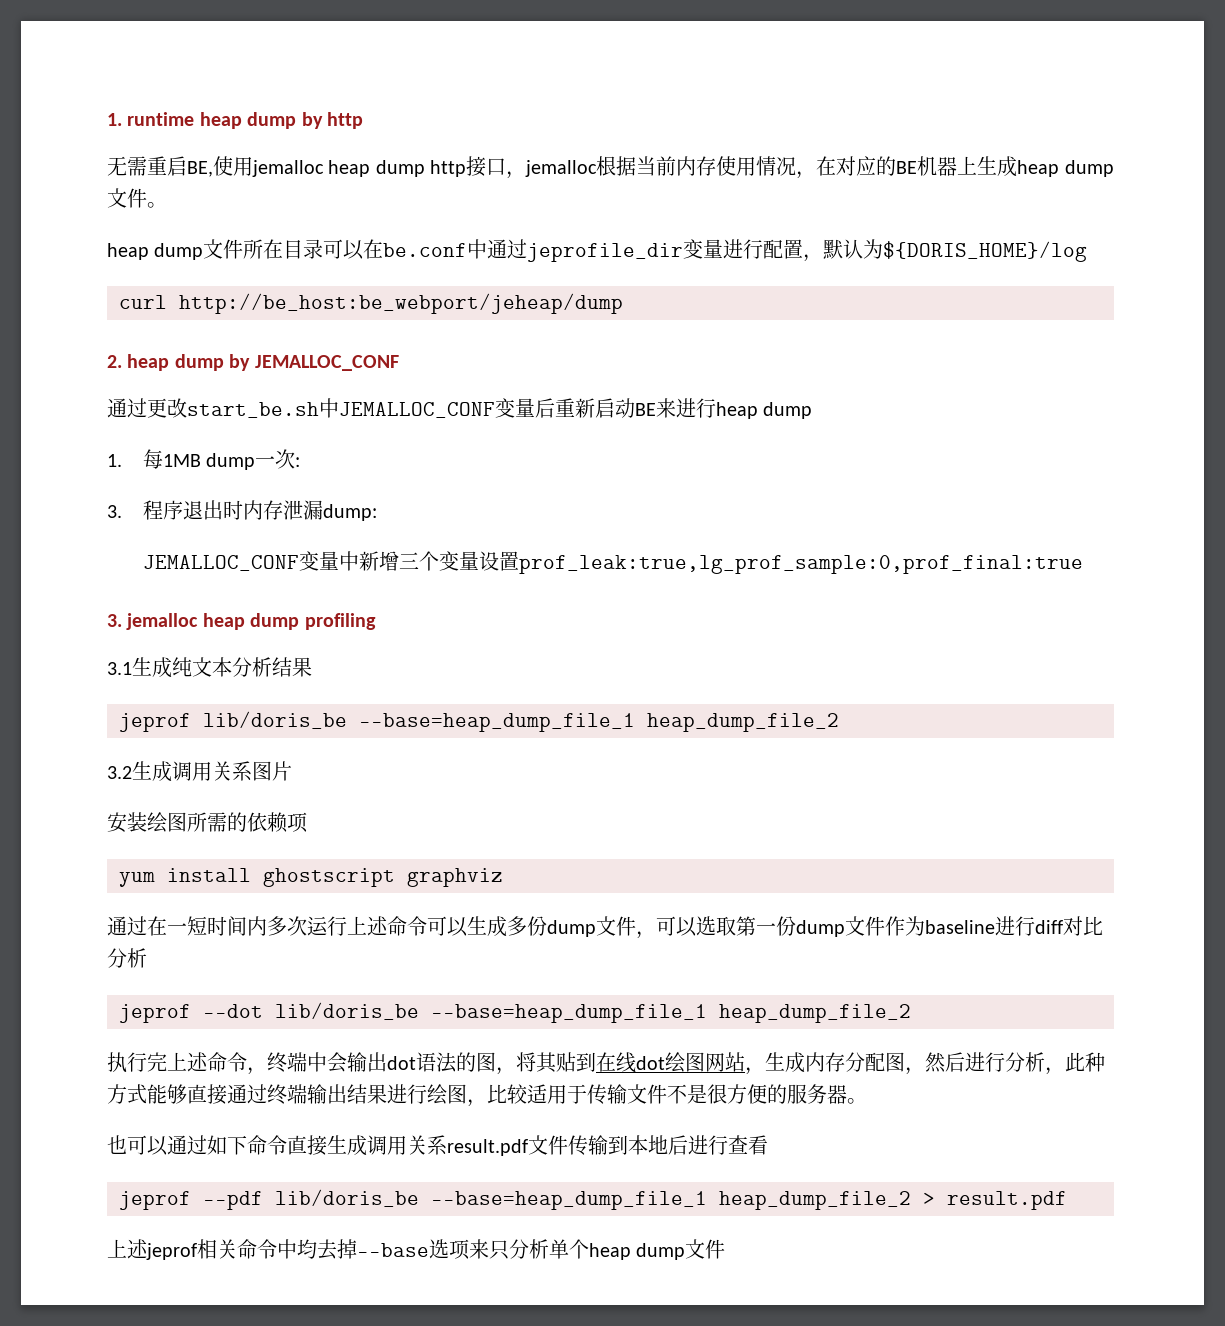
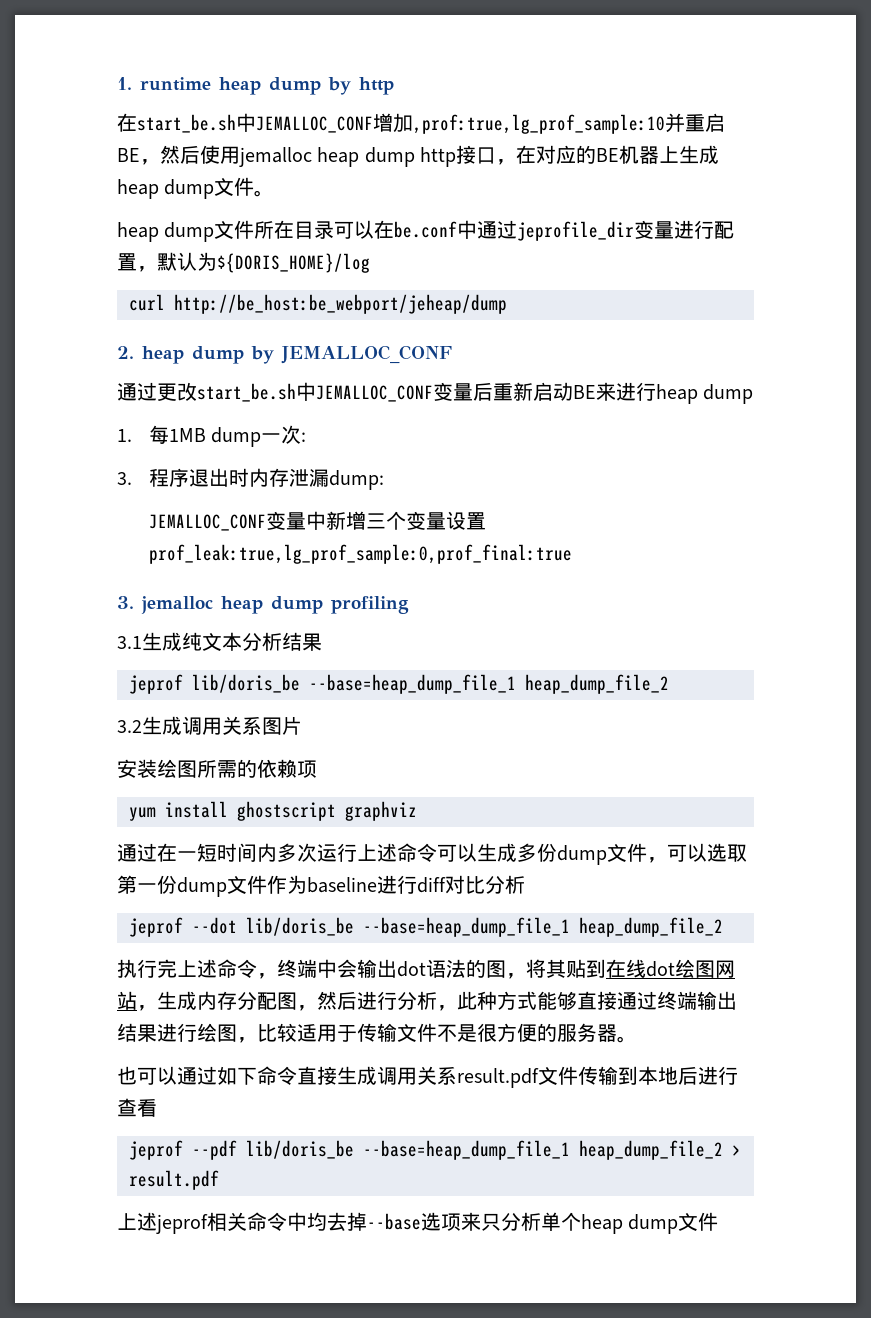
- 无需重启BE,使用jemalloc heap dump http接口，jemalloc根据当前内存使用情况，在对应的BE机器上生成heap dump文件。
+ 在start_be.sh中JEMALLOC_CONF增加,prof:true,lg_prof_sample:10并重启BE，然后使用jemalloc heap dump http接口，在对应的BE机器上生成heap dump文件。

